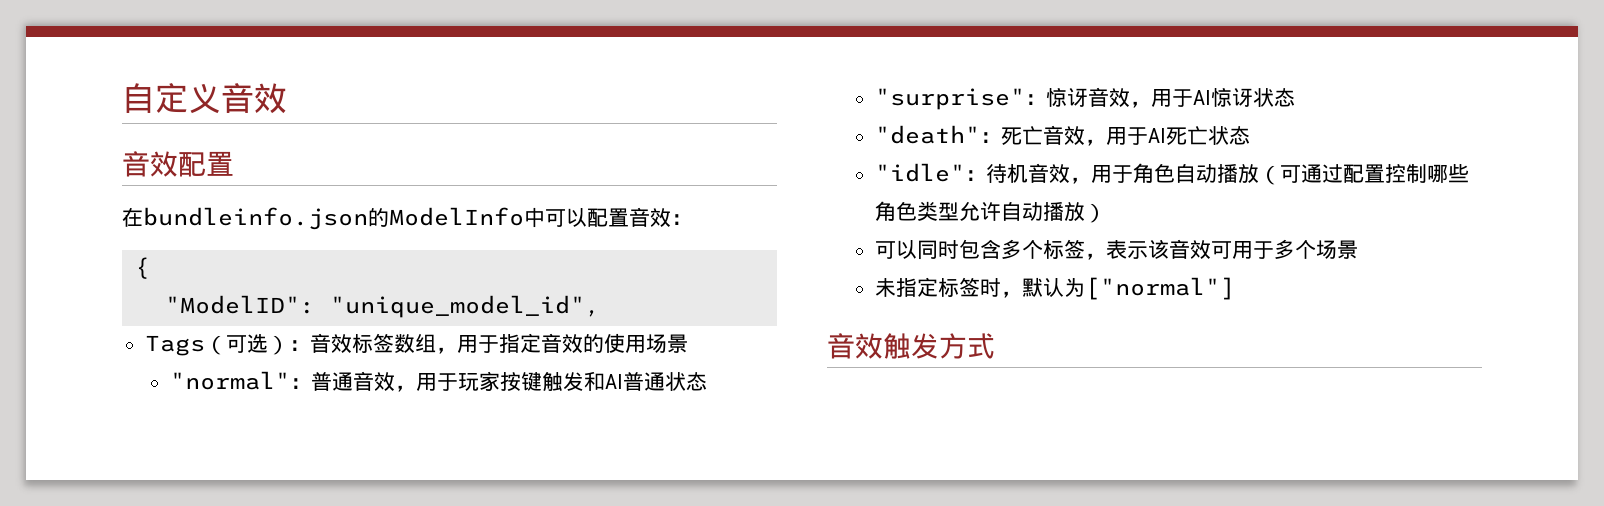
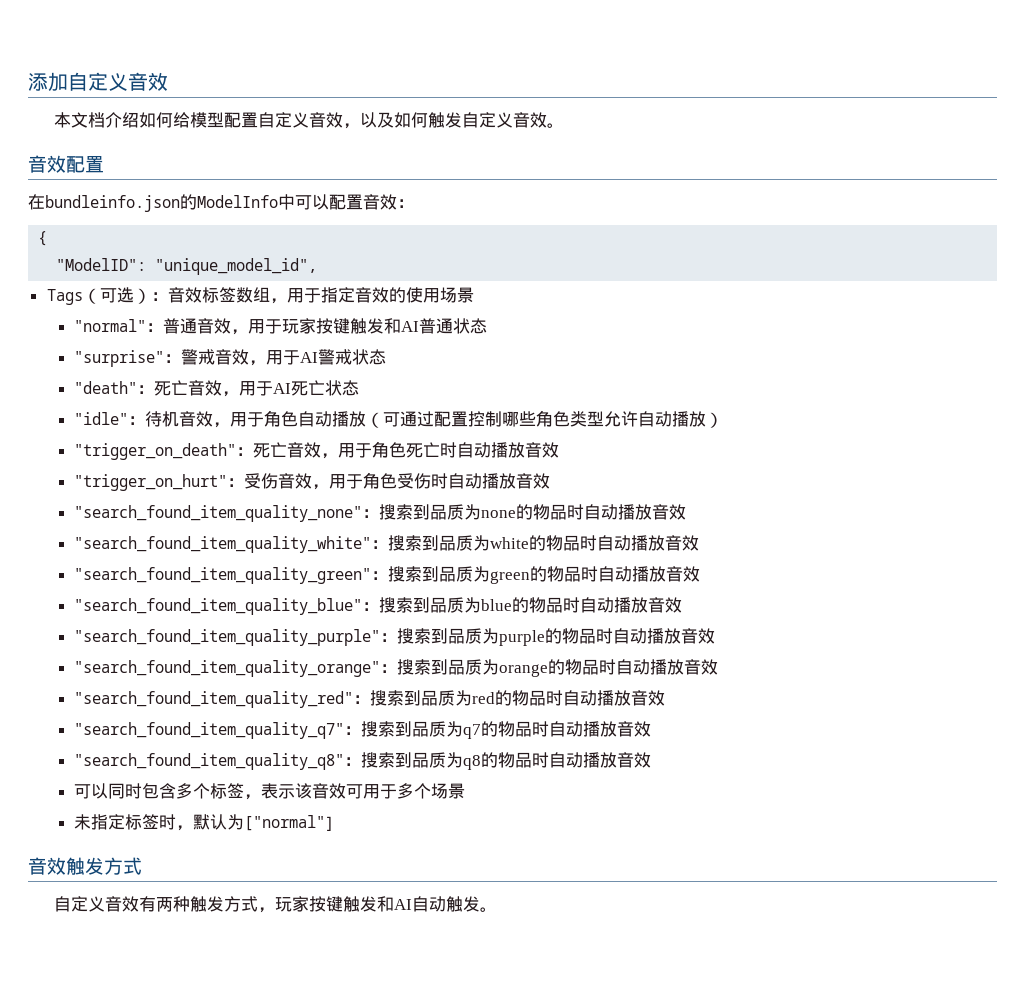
- 自定义音效
+ 添加自定义音效
+ 本文档介绍如何给模型配置自定义音效，以及如何触发自定义音效。
- "surprise"：惊讶音效，用于AI惊讶状态
+ "surprise"：警戒音效，用于AI警戒状态
+ "trigger_on_death"：死亡音效，用于角色死亡时自动播放音效
+ "trigger_on_hurt"：受伤音效，用于角色受伤时自动播放音效
+ "search_found_item_quality_none"：搜索到品质为none的物品时自动播放音效
+ "search_found_item_quality_white"：搜索到品质为white的物品时自动播放音效
+ "search_found_item_quality_green"：搜索到品质为green的物品时自动播放音效
+ "search_found_item_quality_blue"：搜索到品质为blue的物品时自动播放音效
+ "search_found_item_quality_purple"：搜索到品质为purple的物品时自动播放音效
+ "search_found_item_quality_orange"：搜索到品质为orange的物品时自动播放音效
+ "search_found_item_quality_red"：搜索到品质为red的物品时自动播放音效
+ "search_found_item_quality_q7"：搜索到品质为q7的物品时自动播放音效
+ "search_found_item_quality_q8"：搜索到品质为q8的物品时自动播放音效
+ 自定义音效有两种触发方式，玩家按键触发和AI自动触发。

